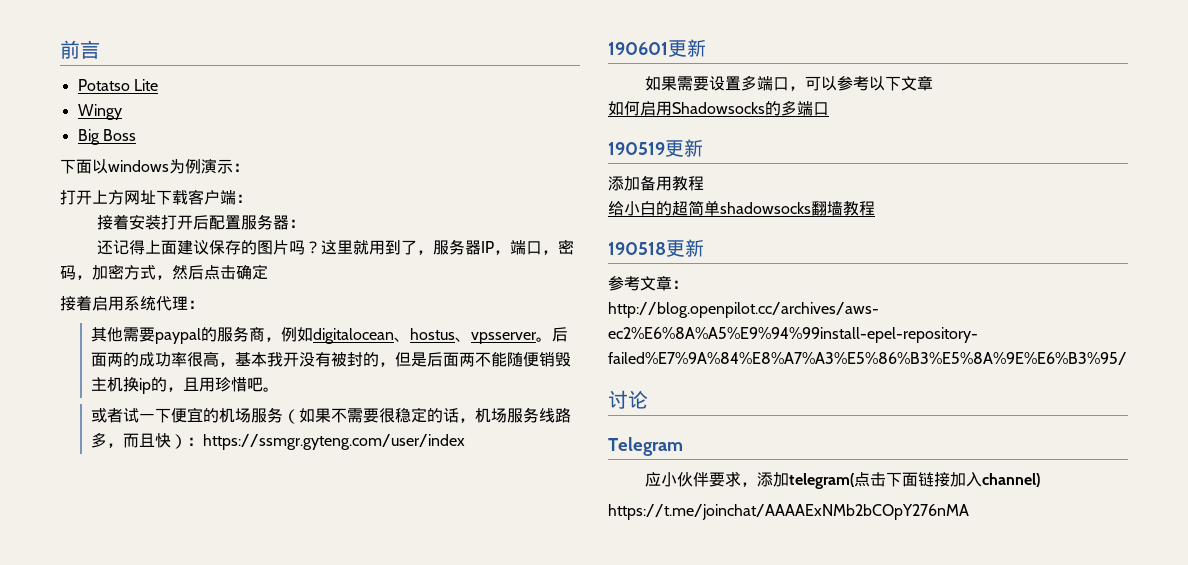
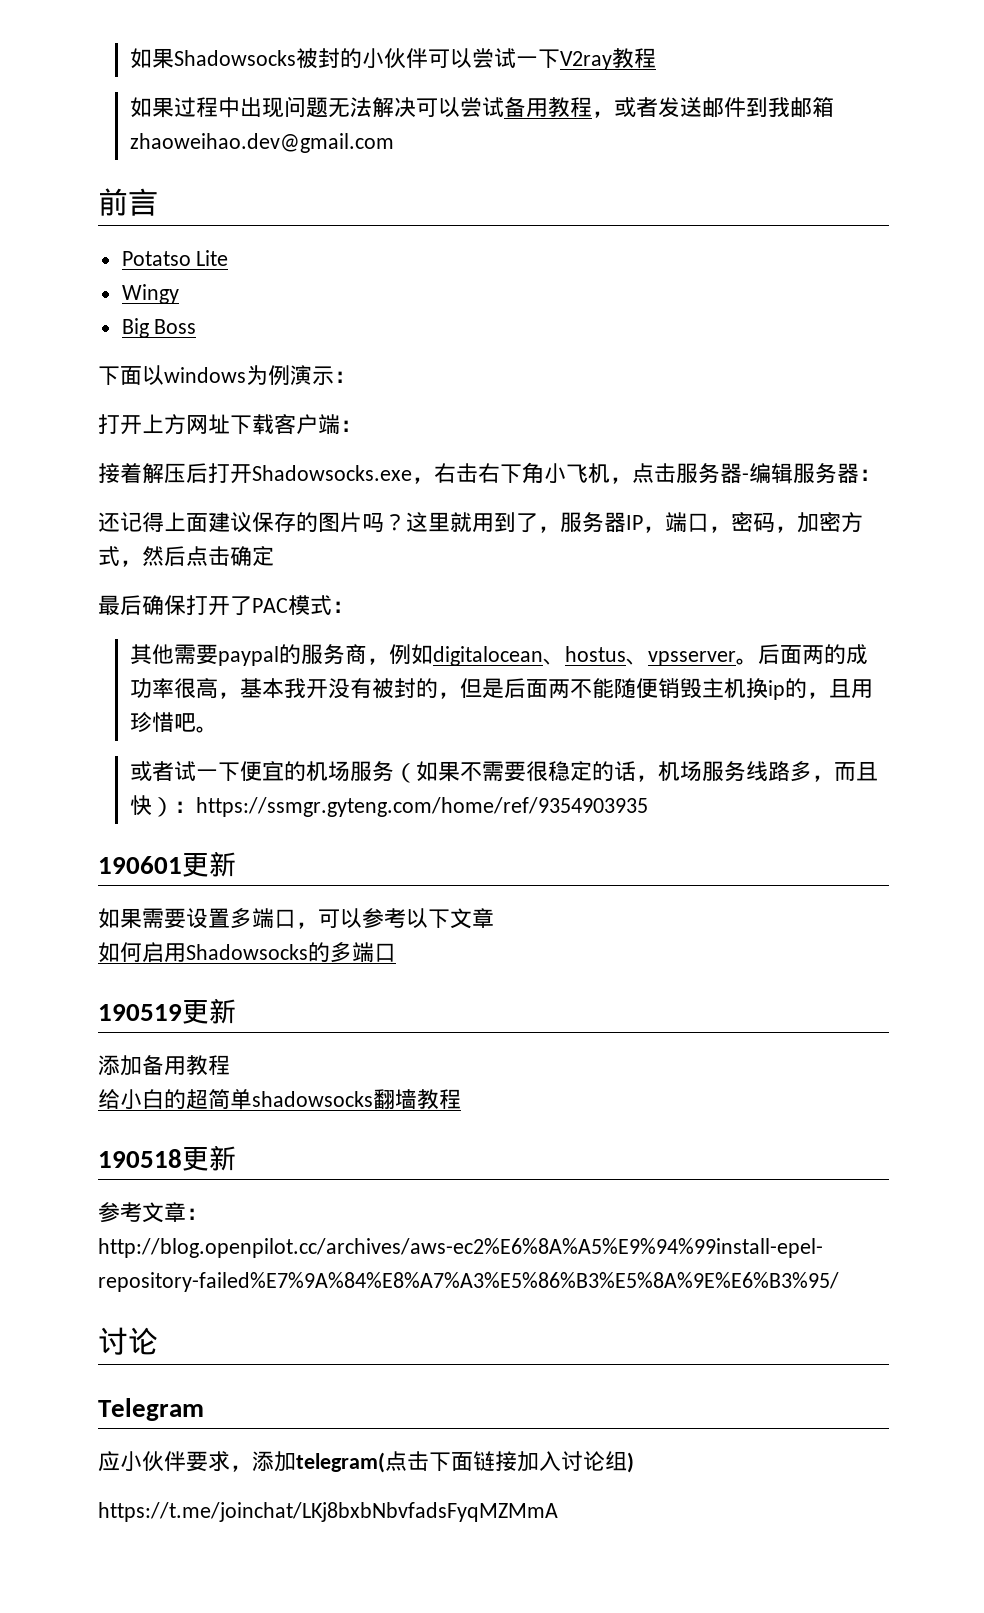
+ 如果Shadowsocks被封的小伙伴可以尝试一下V2ray教程
+ 如果过程中出现问题无法解决可以尝试备用教程，或者发送邮件到我邮箱zhaoweihao.dev@gmail.com
- 接着安装打开后配置服务器：
+ 接着解压后打开Shadowsocks.exe，右击右下角小飞机，点击服务器-编辑服务器：
- 接着启用系统代理：
+ 最后确保打开了PAC模式：
- 或者试一下便宜的机场服务（如果不需要很稳定的话，机场服务线路多，而且快）：https://ssmgr.gyteng.com/user/index
+ 或者试一下便宜的机场服务（如果不需要很稳定的话，机场服务线路多，而且快）：https://ssmgr.gyteng.com/home/ref/9354903935
- 应小伙伴要求，添加telegram(点击下面链接加入channel)
- https://t.me/joinchat/AAAAExNMb2bCOpY276nMA
+ 应小伙伴要求，添加telegram(点击下面链接加入讨论组)
+ https://t.me/joinchat/LKj8bxbNbvfadsFyqMZMmA

